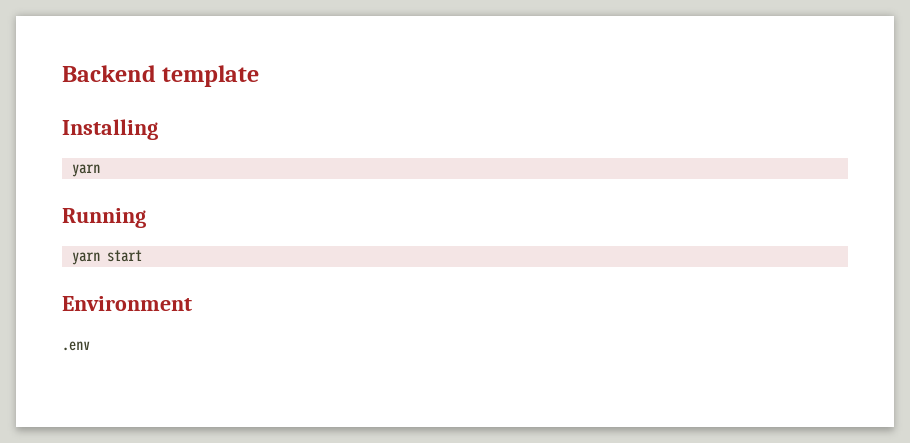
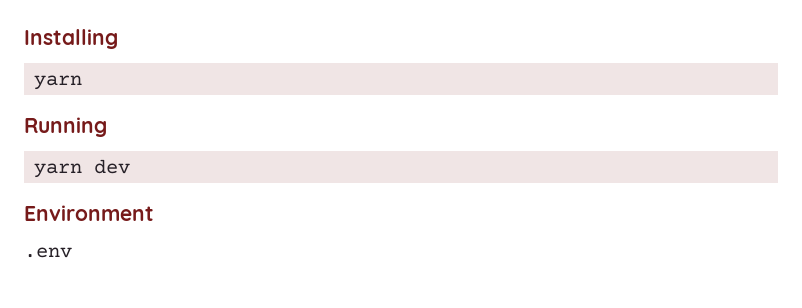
- Backend template
- yarn start
+ yarn dev

